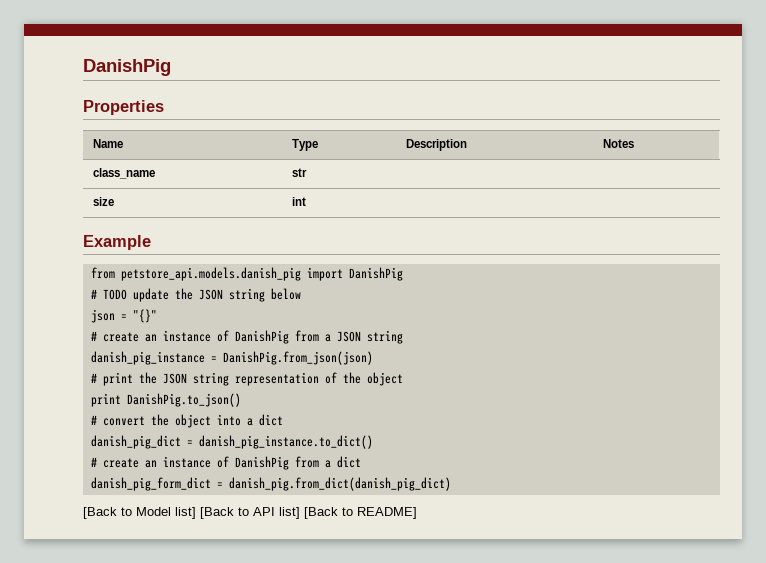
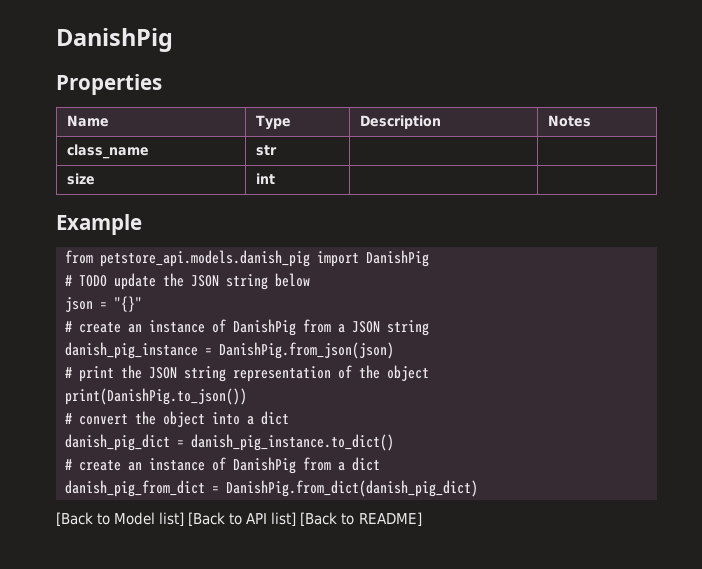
- print DanishPig.to_json()
+ print(DanishPig.to_json())
- danish_pig_form_dict = danish_pig.from_dict(danish_pig_dict)
+ danish_pig_from_dict = DanishPig.from_dict(danish_pig_dict)

